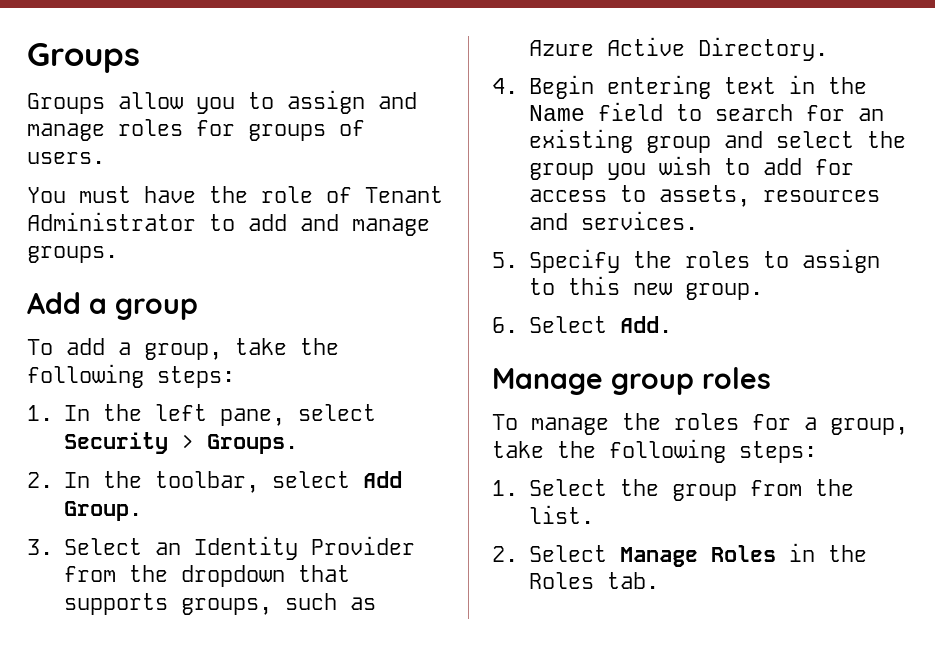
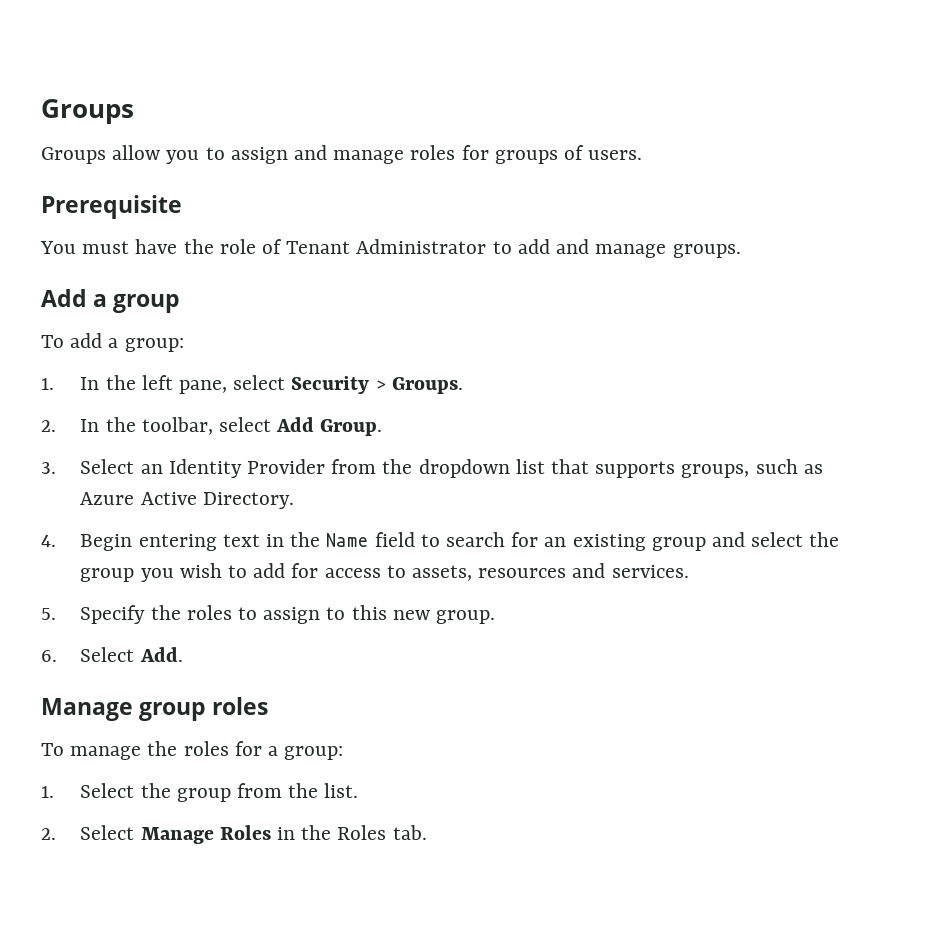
+ Prerequisite
- To add a group, take the following steps:
+ To add a group:
- 3. Select an Identity Provider from the dropdown that supports groups, such as Azure Active Directory.
+ 3. Select an Identity Provider from the dropdown list that supports groups, such as Azure Active Directory.
- To manage the roles for a group, take the following steps:
+ To manage the roles for a group:

